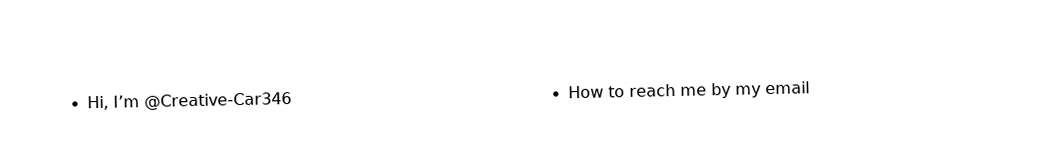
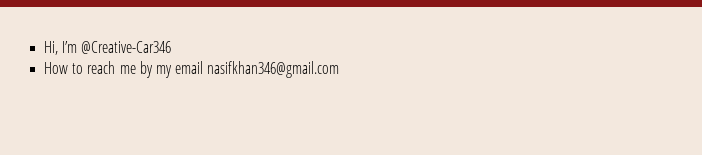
- How to reach me by my email
+ How to reach me by my email nasifkhan346@gmail.com

